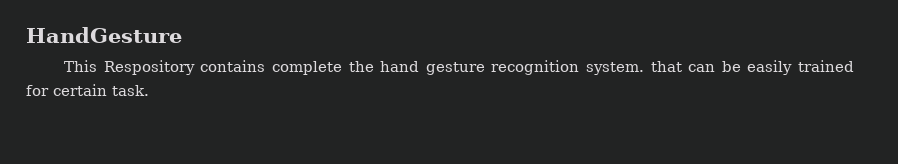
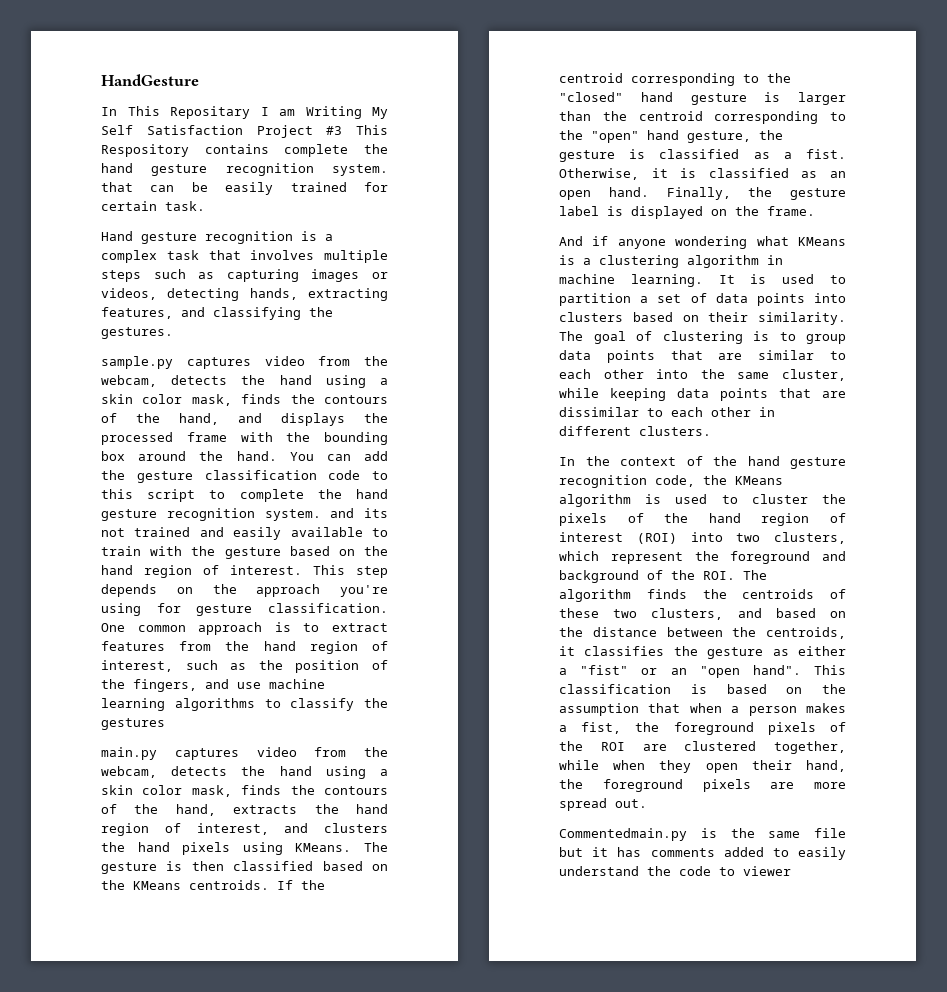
- This Respository contains complete the hand gesture recognition system. that can be easily trained for certain task.
+ In This Repositary I am Writing My Self Satisfaction Project #3 This Respository contains complete the hand gesture recognition system. that can be easily trained for certain task.
+ Hand gesture recognition is a complex task that involves multiple steps such as capturing images or videos, detecting hands, extracting features, and classifying the gestures.
+ sample.py captures video from the webcam, detects the hand using a skin color mask, finds the contours of the hand, and displays the processed frame with the bounding box around the hand. You can add the gesture classification code to this script to complete the hand gesture recognition system. and its not trained and easily available to train with the gesture based on the hand region of interest. This step depends on the approach you're using for gesture classification. One common approach is to extract features from the hand region of interest, such as the position of the fingers, and use machine learning algorithms to classify the gestures
+ main.py captures video from the webcam, detects the hand using a skin color mask, finds the contours of the hand, extracts the hand region of interest, and clusters the hand pixels using KMeans. The gesture is then classified based on the KMeans centroids. If the centroid corresponding to the "closed" hand gesture is larger than the centroid corresponding to the "open" hand gesture, the gesture is classified as a fist. Otherwise, it is classified as an open hand. Finally, the gesture label is displayed on the frame.
+ And if anyone wondering what KMeans is a clustering algorithm in machine learning. It is used to partition a set of data points into clusters based on their similarity. The goal of clustering is to group data points that are similar to each other into the same cluster, while keeping data points that are dissimilar to each other in different clusters.
+ In the context of the hand gesture recognition code, the KMeans algorithm is used to cluster the pixels of the hand region of interest (ROI) into two clusters, which represent the foreground and background of the ROI. The algorithm finds the centroids of these two clusters, and based on the distance between the centroids, it classifies the gesture as either a "fist" or an "open hand". This classification is based on the assumption that when a person makes a fist, the foreground pixels of the ROI are clustered together, while when they open their hand, the foreground pixels are more spread out.
+ Commentedmain.py is the same file but it has comments added to easily understand the code to viewer

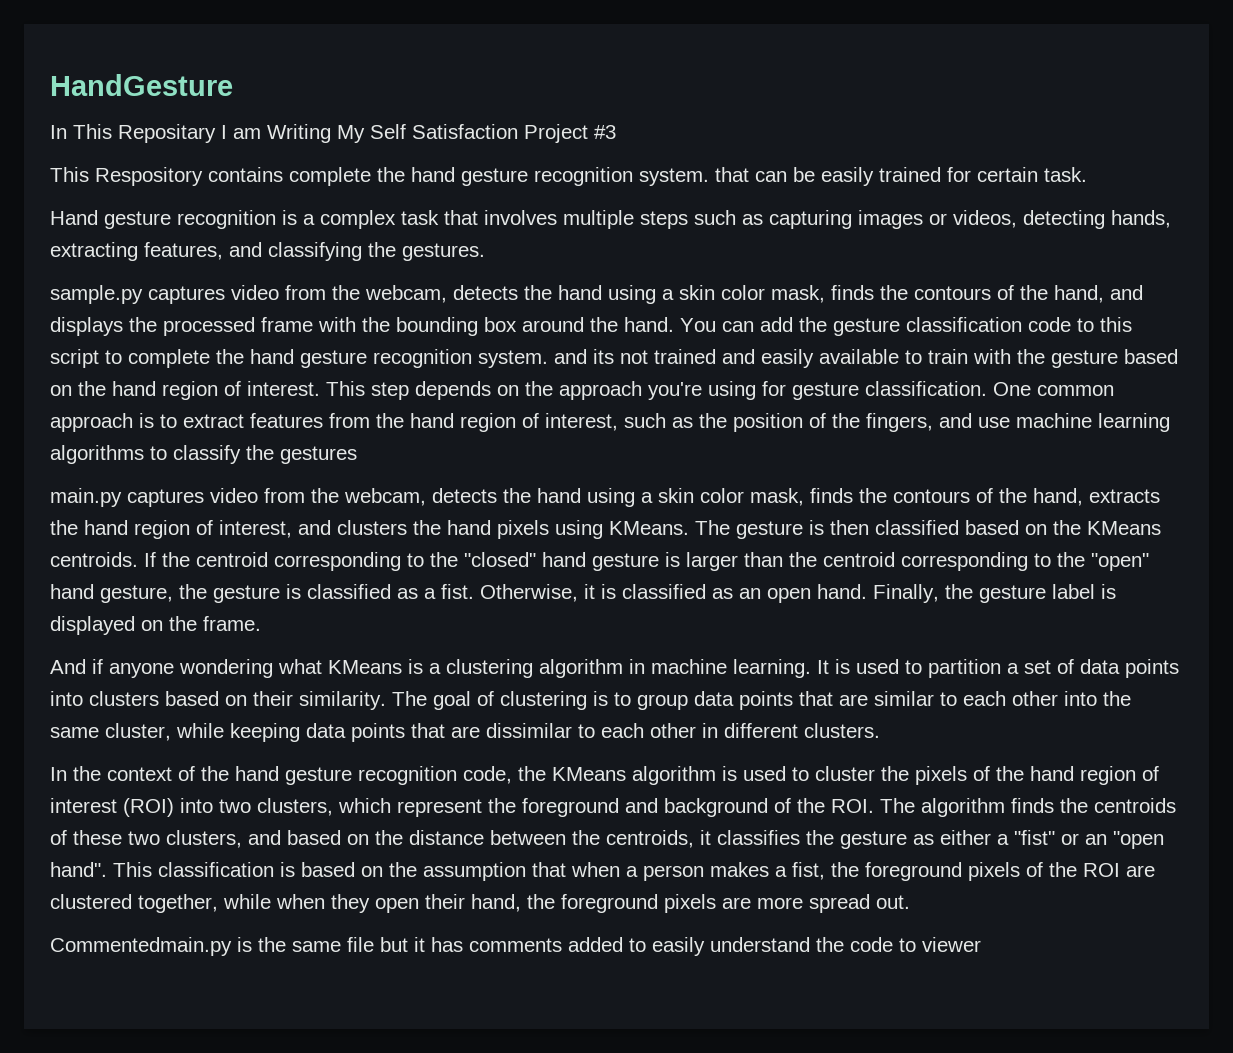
- In This Repositary I am Writing My Self Satisfaction Project #3 This Respository contains complete the hand gesture recognition system. that can be easily trained for certain task.
+ In This Repositary I am Writing My Self Satisfaction Project #3
+ This Respository contains complete the hand gesture recognition system. that can be easily trained for certain task.

